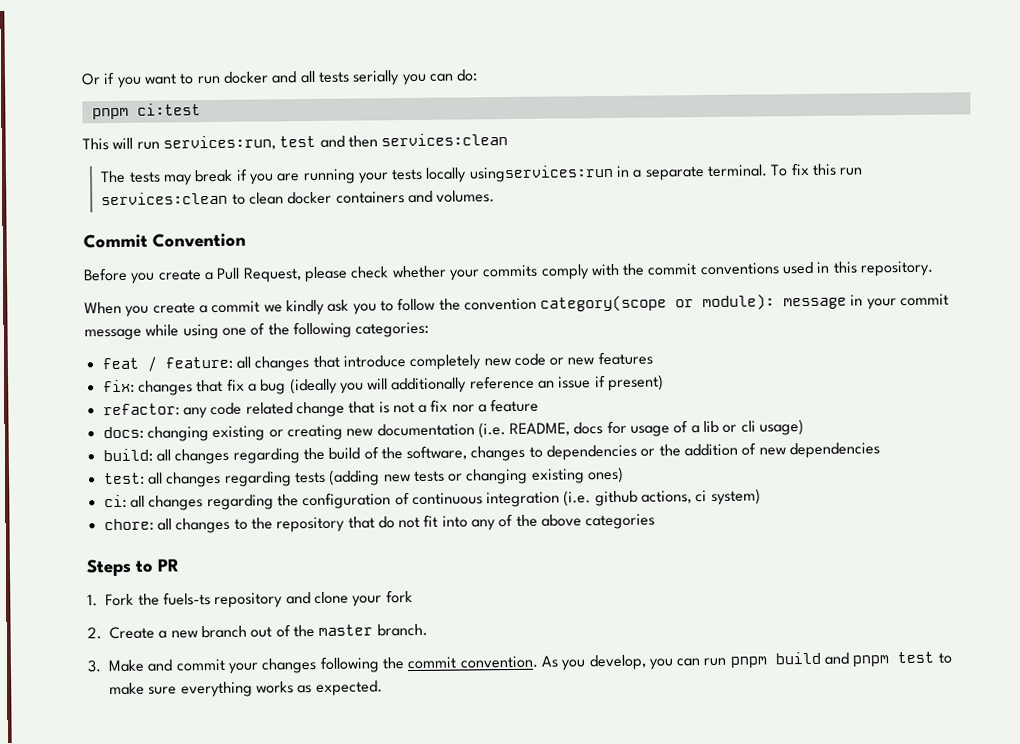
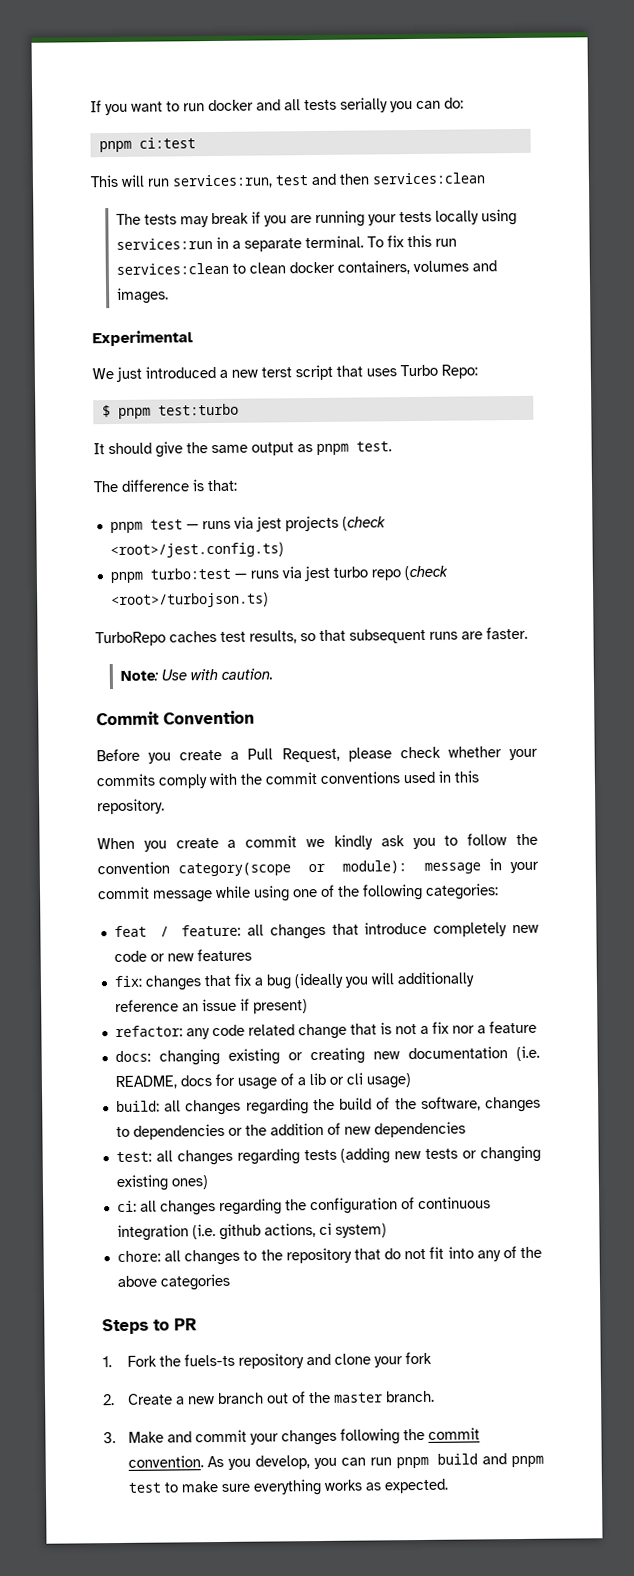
- Or if you want to run docker and all tests serially you can do:
+ If you want to run docker and all tests serially you can do:
- The tests may break if you are running your tests locally usingservices:run in a separate terminal.
+ The tests may break if you are running your tests locally using services:run in a separate terminal.
- To fix this run services:clean to clean docker containers and volumes.
+ To fix this run services:clean to clean docker containers, volumes and images.
+ Experimental
+ We just introduced a new terst script that uses Turbo Repo:
+ $ pnpm test:turbo
+ It should give the same output as pnpm test.
+ The difference is that:
+ pnpm test — runs via jest projects (check <root>/jest.config.ts)
+ pnpm turbo:test — runs via jest turbo repo (check <root>/turbojson.ts)
+ TurboRepo caches test results, so that subsequent runs are faster.
+ Note: Use with caution.

